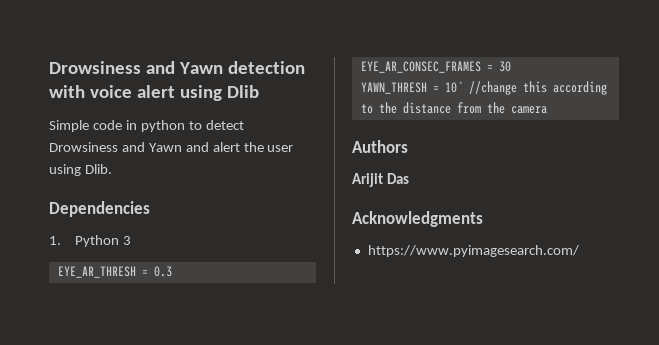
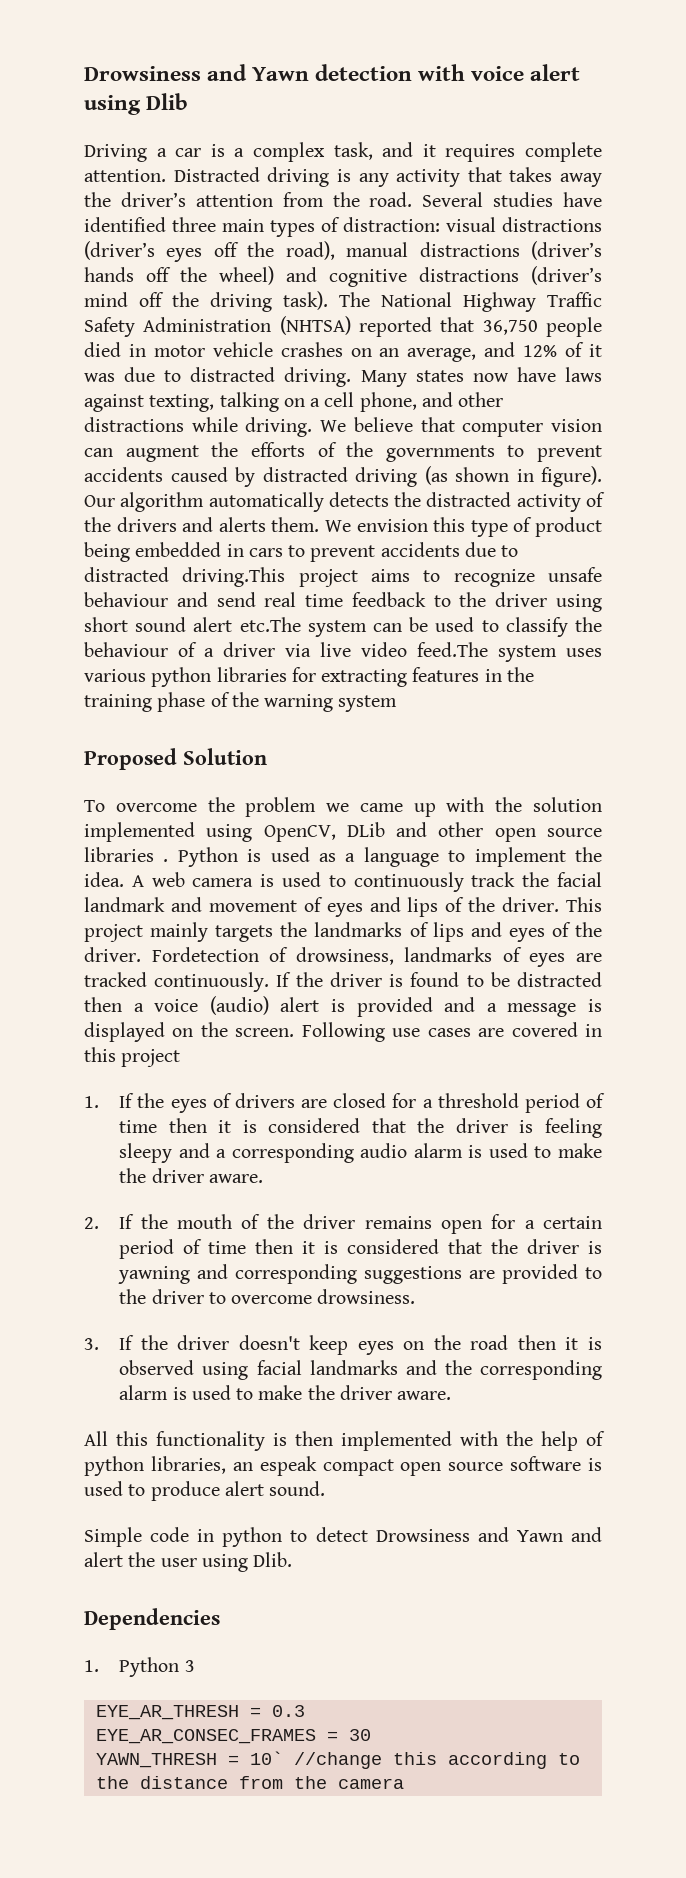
+ Driving a car is a complex task, and it requires complete attention. Distracted driving is any activity that takes away the driver’s attention from the road. Several studies have identified three main types of distraction: visual distractions (driver’s eyes off the road), manual distractions (driver’s hands off the wheel) and cognitive distractions (driver’s mind off the driving task). The National Highway Traffic Safety Administration (NHTSA) reported that 36,750 people died in motor vehicle crashes on an average, and 12% of it was due to distracted driving. Many states now have laws against texting, talking on a cell phone, and other distractions while driving. We believe that computer vision can augment the efforts of the governments to prevent accidents caused by distracted driving (as shown in figure). Our algorithm automatically detects the distracted activity of the drivers and alerts them. We envision this type of product being embedded in cars to prevent accidents due to distracted driving.This project aims to recognize unsafe behaviour and send real time feedback to the driver using short sound alert etc.The system can be used to classify the behaviour of a driver via live video feed.The system uses various python libraries for extracting features in the training phase of the warning system
+ Proposed Solution
+ To overcome the problem we came up with the solution implemented using OpenCV, DLib and other open source libraries . Python is used as a language to implement the idea. A web camera is used to continuously track the facial landmark and movement of eyes and lips of the driver. This project mainly targets the landmarks of lips and eyes of the driver. Fordetection of drowsiness, landmarks of eyes are tracked continuously. If the driver is found to be distracted then a voice (audio) alert is provided and a message is displayed on the screen. Following use cases are covered in this project
+ 1. If the eyes of drivers are closed for a threshold period of time then it is considered that the driver is feeling sleepy and a corresponding audio alarm is used to make the driver aware.
+ 2. If the mouth of the driver remains open for a certain period of time then it is considered that the driver is yawning and corresponding suggestions are provided to the driver to overcome drowsiness.
+ 3. If the driver doesn't keep eyes on the road then it is observed using facial landmarks and the corresponding alarm is used to make the driver aware.
+ All this functionality is then implemented with the help of python libraries, an espeak compact open source software is used to produce alert sound.
- Authors
- Arijit Das
- Acknowledgments
- https://www.pyimagesearch.com/

